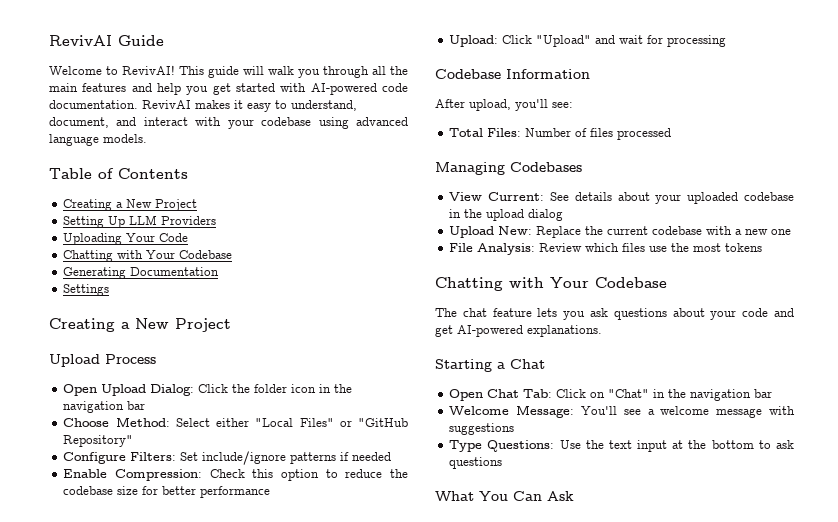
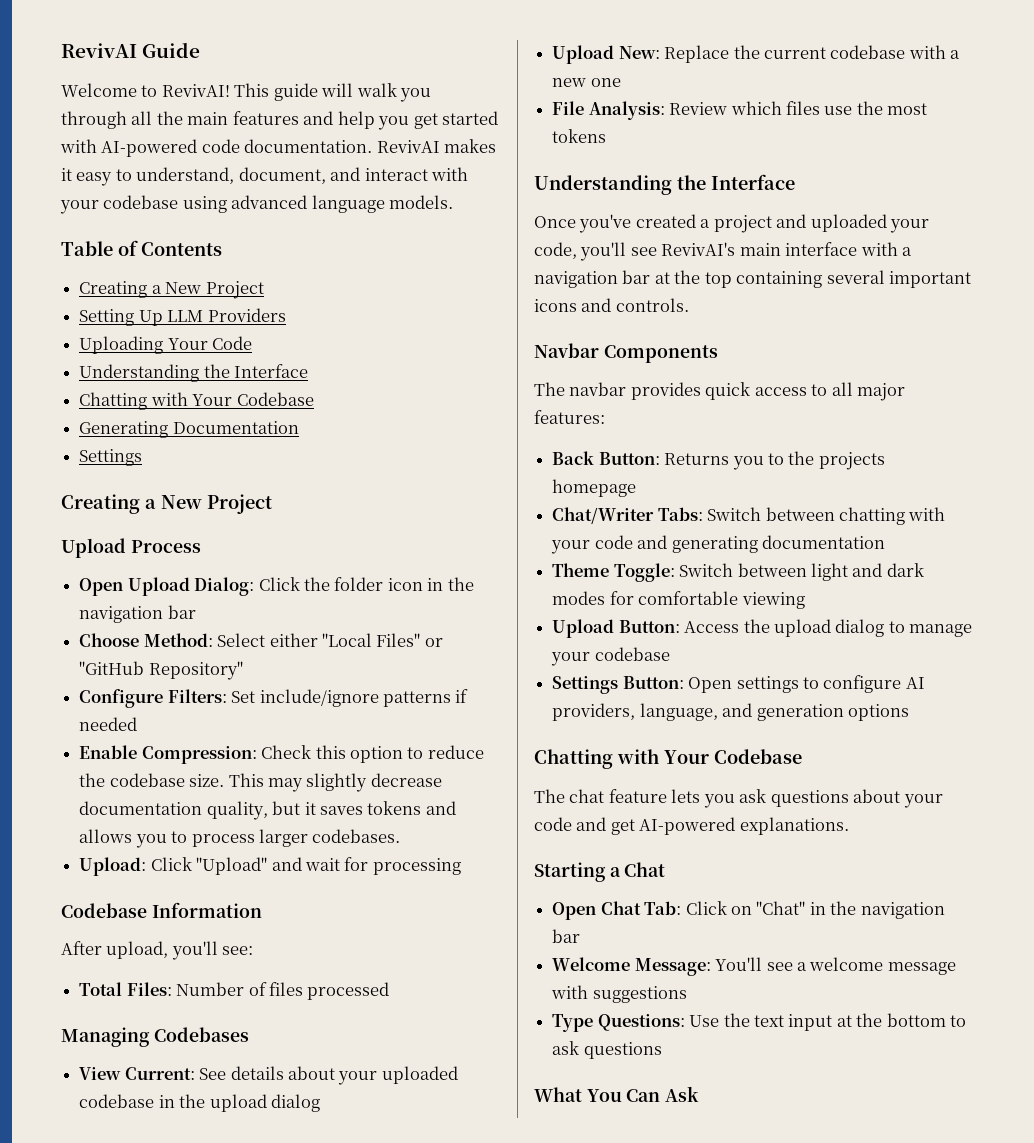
  Uploading Your Code
+ Understanding the Interface
- Enable Compression: Check this option to reduce the codebase size for better performance
+ Enable Compression: Check this option to reduce the codebase size. This may slightly decrease documentation quality, but it saves tokens and allows you to process larger codebases.
  File Analysis: Review which files use the most tokens
+ Understanding the Interface
+ Once you've created a project and uploaded your code, you'll see RevivAI's main interface with a navigation bar at the top containing several important icons and controls.
+ Navbar Components
+ The navbar provides quick access to all major features:
+ Back Button: Returns you to the projects homepage
+ Chat/Writer Tabs: Switch between chatting with your code and generating documentation
+ Theme Toggle: Switch between light and dark modes for comfortable viewing
+ Upload Button: Access the upload dialog to manage your codebase
+ Settings Button: Open settings to configure AI providers, language, and generation options

